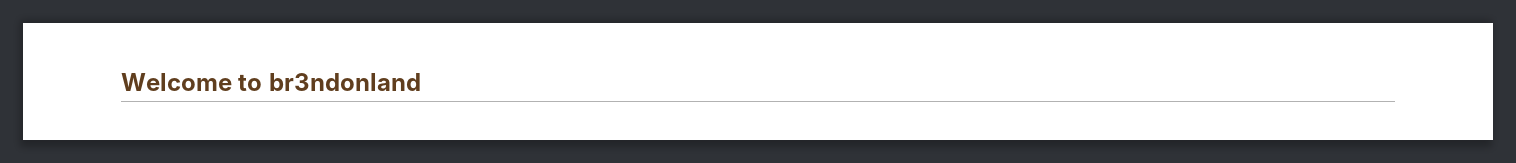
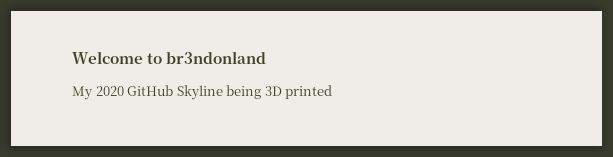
+ My 2020 GitHub Skyline being 3D printed

